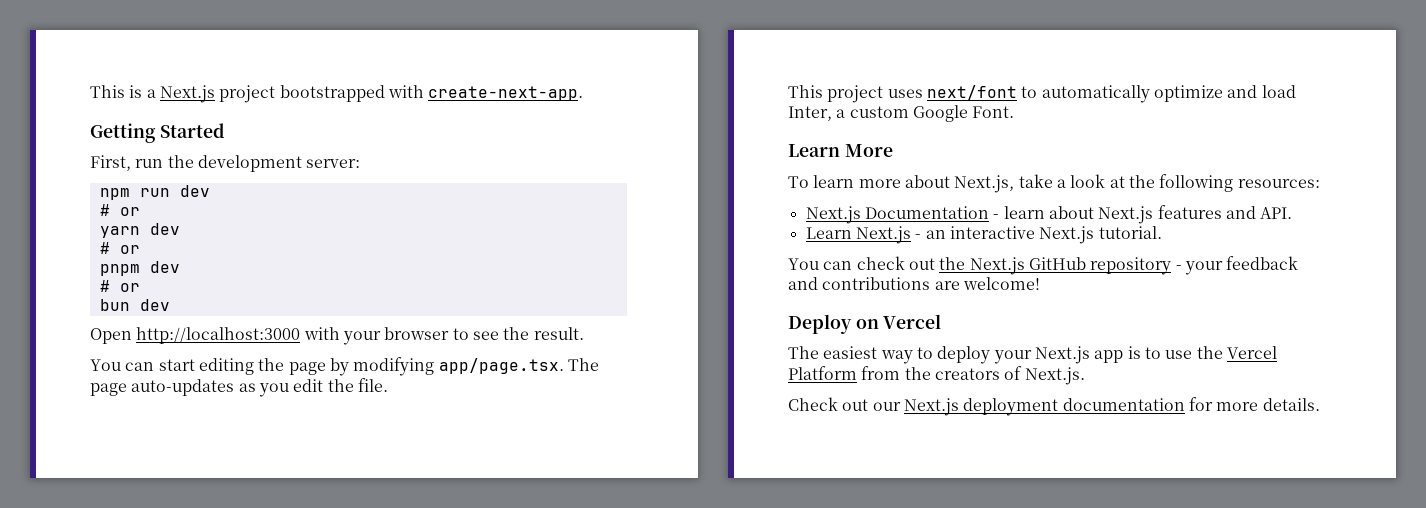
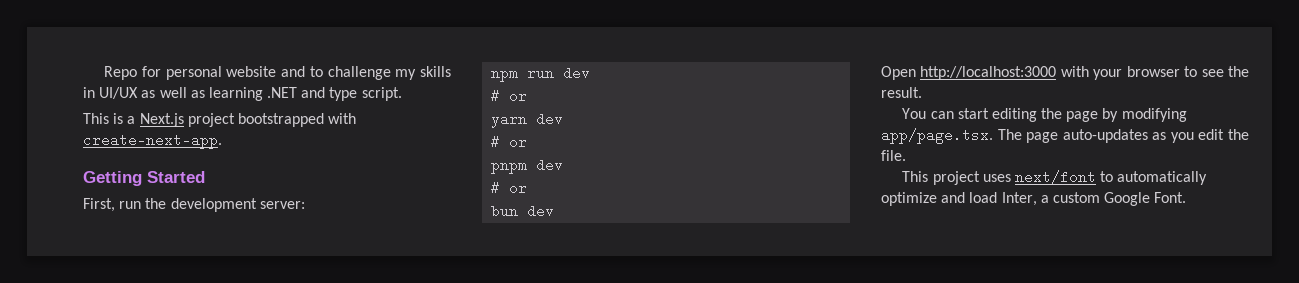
+ Repo for personal website and to challenge my skills in UI/UX as well as learning .NET and type script.
- Learn More
- To learn more about Next.js, take a look at the following resources:
- Next.js Documentation - learn about Next.js features and API.
- Learn Next.js - an interactive Next.js tutorial.
- You can check out the Next.js GitHub repository - your feedback and contributions are welcome!
- Deploy on Vercel
- The easiest way to deploy your Next.js app is to use the Vercel Platform from the creators of Next.js.
- Check out our Next.js deployment documentation for more details.

